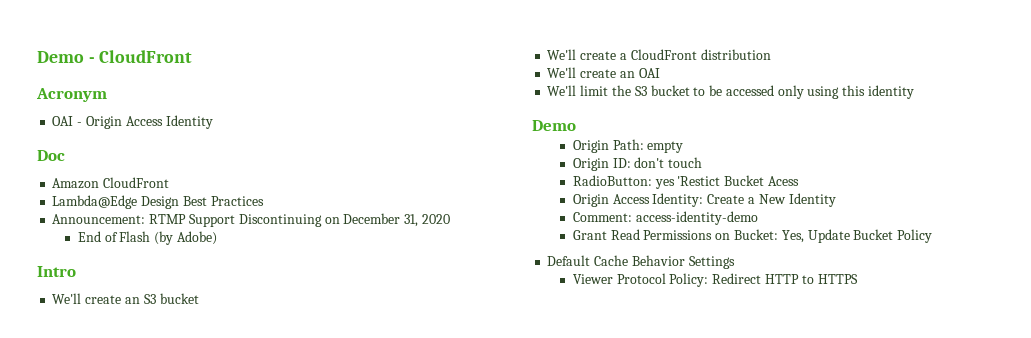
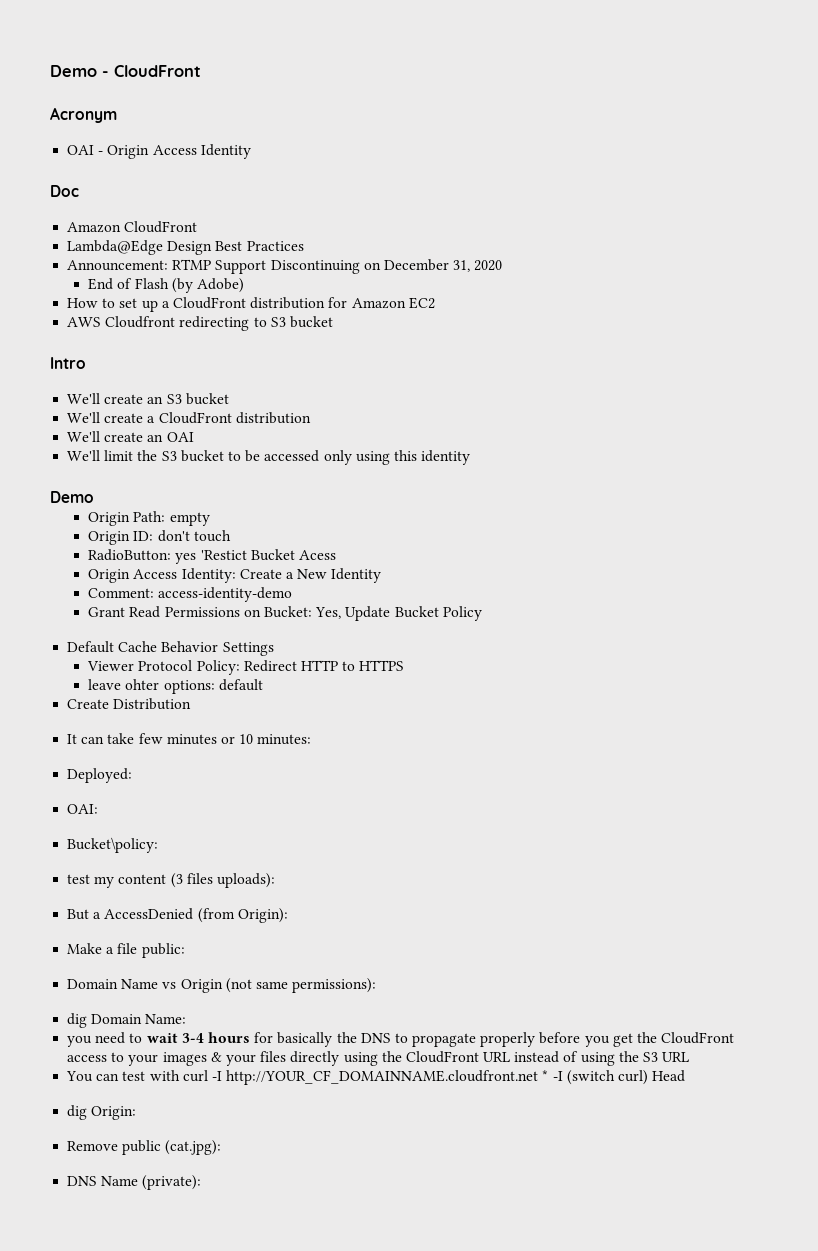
+ How to set up a CloudFront distribution for Amazon EC2
+ AWS Cloudfront redirecting to S3 bucket
+ leave ohter options: default
+ Create Distribution
+ It can take few minutes or 10 minutes:
+ Deployed:
+ OAI:
+ Bucket\policy:
+ test my content (3 files uploads):
+ But a AccessDenied (from Origin):
+ Make a file public:
+ Domain Name vs Origin (not same permissions):
+ dig Domain Name:
+ you need to wait 3-4 hours for basically the DNS to propagate properly before you get the CloudFront access to your images & your files directly using the CloudFront URL instead of using the S3 URL
+ You can test with curl -I http://YOUR_CF_DOMAINNAME.cloudfront.net * -I (switch curl) Head
+ dig Origin:
+ Remove public (cat.jpg):
+ DNS Name (private):

